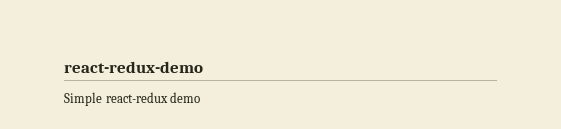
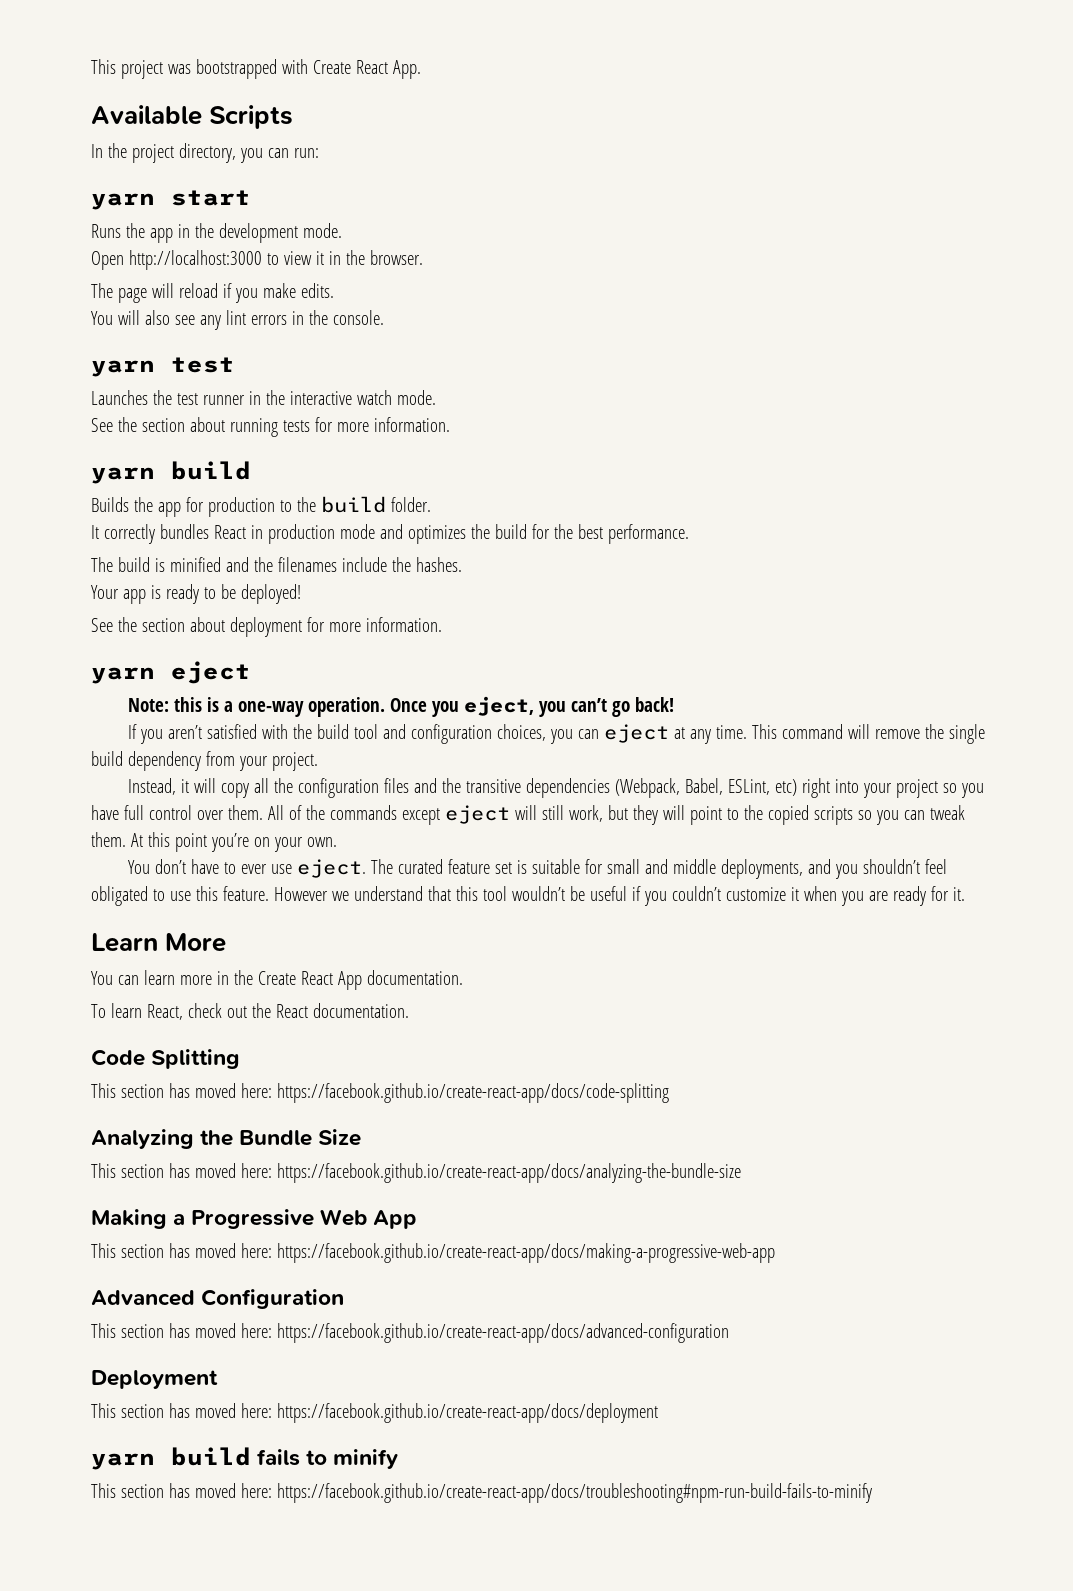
- react-redux-demo
- Simple react-redux demo
+ This project was bootstrapped with Create React App.
+ Available Scripts
+ In the project directory, you can run:
+ yarn start
+ Runs the app in the development mode.
+ Open http://localhost:3000 to view it in the browser.
+ The page will reload if you make edits.
+ You will also see any lint errors in the console.
+ yarn test
+ Launches the test runner in the interactive watch mode.
+ See the section about running tests for more information.
+ yarn build
+ Builds the app for production to the build folder.
+ It correctly bundles React in production mode and optimizes the build for the best performance.
+ The build is minified and the filenames include the hashes.
+ Your app is ready to be deployed!
+ See the section about deployment for more information.
+ yarn eject
+ Note: this is a one-way operation. Once you eject, you can’t go back!
+ If you aren’t satisfied with the build tool and configuration choices, you can eject at any time. This command will remove the single build dependency from your project.
+ Instead, it will copy all the configuration files and the transitive dependencies (Webpack, Babel, ESLint, etc) right into your project so you have full control over them. All of the commands except eject will still work, but they will point to the copied scripts so you can tweak them. At this point you’re on your own.
+ You don’t have to ever use eject. The curated feature set is suitable for small and middle deployments, and you shouldn’t feel obligated to use this feature. However we understand that this tool wouldn’t be useful if you couldn’t customize it when you are ready for it.
+ Learn More
+ You can learn more in the Create React App documentation.
+ To learn React, check out the React documentation.
+ Code Splitting
+ This section has moved here: https://facebook.github.io/create-react-app/docs/code-splitting
+ Analyzing the Bundle Size
+ This section has moved here: https://facebook.github.io/create-react-app/docs/analyzing-the-bundle-size
+ Making a Progressive Web App
+ This section has moved here: https://facebook.github.io/create-react-app/docs/making-a-progressive-web-app
+ Advanced Configuration
+ This section has moved here: https://facebook.github.io/create-react-app/docs/advanced-configuration
+ Deployment
+ This section has moved here: https://facebook.github.io/create-react-app/docs/deployment
+ yarn build fails to minify
+ This section has moved here: https://facebook.github.io/create-react-app/docs/troubleshooting#npm-run-build-fails-to-minify

